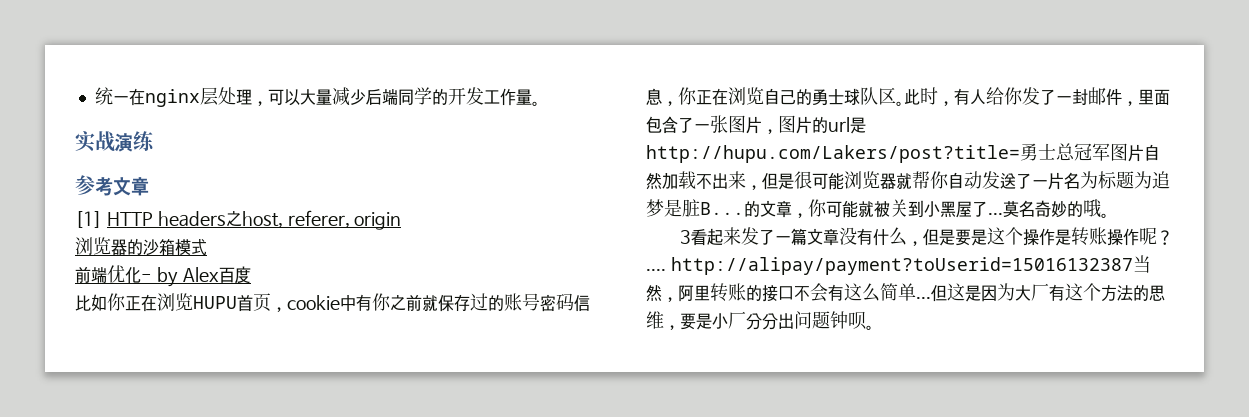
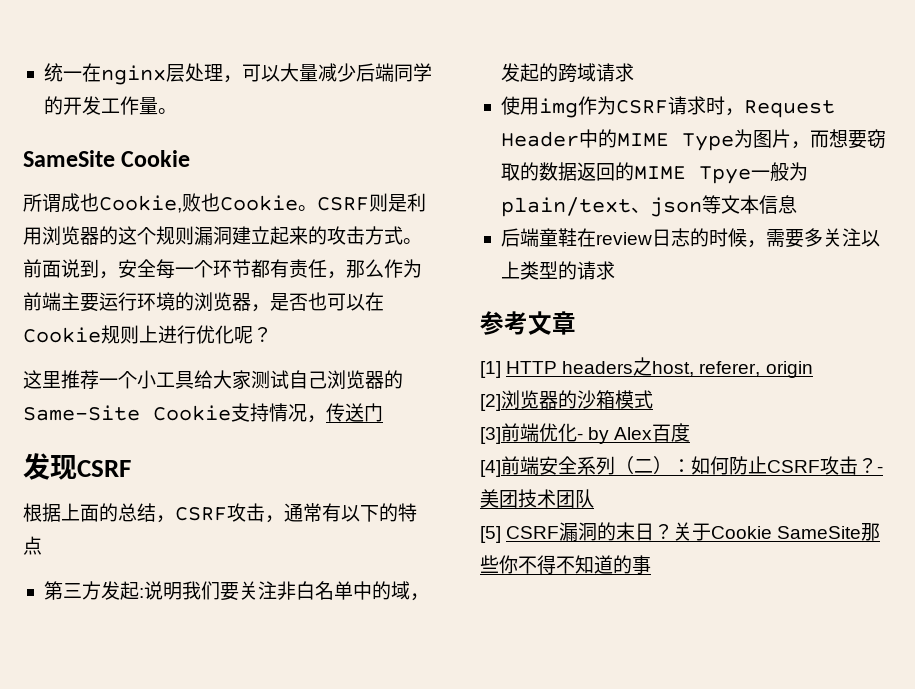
- 实战演练
+ SameSite Cookie
+ 所谓成也Cookie,败也Cookie。CSRF则是利用浏览器的这个规则漏洞建立起来的攻击方式。前面说到，安全每一个环节都有责任，那么作为前端主要运行环境的浏览器，是否也可以在Cookie规则上进行优化呢？
+ 这里推荐一个小工具给大家测试自己浏览器的Same-Site Cookie支持情况，传送门
+ 发现CSRF
+ 根据上面的总结，CSRF攻击，通常有以下的特点
+ 第三方发起:说明我们要关注非白名单中的域，发起的跨域请求
+ 使用img作为CSRF请求时，Request Header中的MIME Type为图片，而想要窃取的数据返回的MIME Tpye一般为plain/text、json等文本信息
+ 后端童鞋在review日志的时候，需要多关注以上类型的请求
- 浏览器的沙箱模式
+ [2]浏览器的沙箱模式
- 前端优化- by Alex百度
+ [3]前端优化- by Alex百度
- 比如你正在浏览HUPU首页，cookie中有你之前就保存过的账号密码信息，你正在浏览自己的勇士球队区。此时，有人给你发了一封邮件，里面包含了一张图片，图片的url是http://hupu.com/Lakers/post?title=勇士总冠军图片自然加载不出来，但是很可能浏览器就帮你自动发送了一片名为标题为追梦是脏B...的文章，你可能就被关到小黑屋了...莫名奇妙的哦。
- 3看起来发了一篇文章没有什么，但是要是这个操作是转账操作呢？.... http://alipay/payment?toUserid=15016132387当然，阿里转账的接口不会有这么简单...但这是因为大厂有这个方法的思维，要是小厂分分出问题钟呗。
+ [4]前端安全系列（二）：如何防止CSRF攻击？-美团技术团队
+ [5] CSRF漏洞的末日？关于Cookie SameSite那些你不得不知道的事

